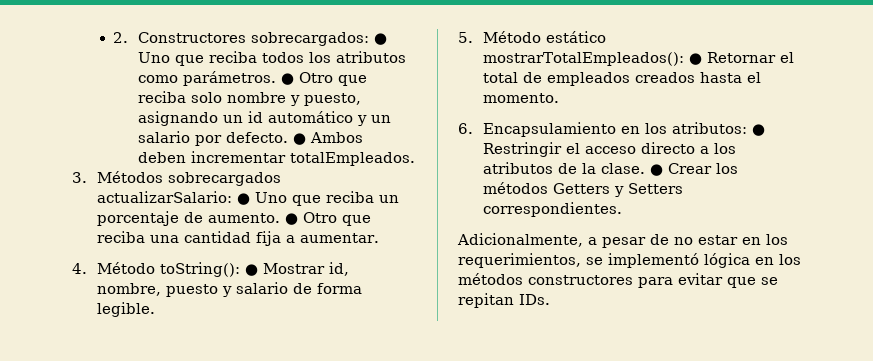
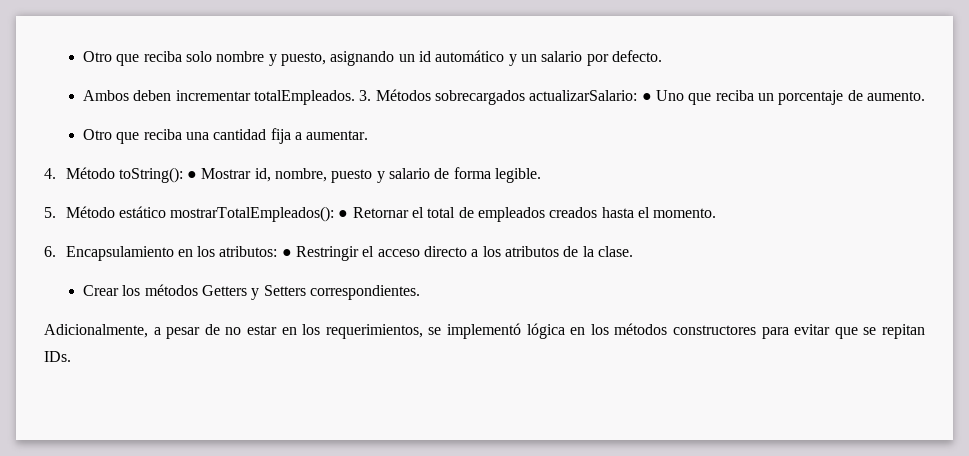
- 2. Constructores sobrecargados: ● Uno que reciba todos los atributos como parámetros. ● Otro que reciba solo nombre y puesto, asignando un id automático y un salario por defecto. ● Ambos deben incrementar totalEmpleados.
- 3. Métodos sobrecargados actualizarSalario: ● Uno que reciba un porcentaje de aumento. ● Otro que reciba una cantidad fija a aumentar.
+ Otro que reciba solo nombre y puesto, asignando un id automático y un salario por defecto.
+ Ambos deben incrementar totalEmpleados. 3. Métodos sobrecargados actualizarSalario: ● Uno que reciba un porcentaje de aumento.
+ Otro que reciba una cantidad fija a aumentar.
- 6. Encapsulamiento en los atributos: ● Restringir el acceso directo a los atributos de la clase. ● Crear los métodos Getters y Setters correspondientes.
+ 6. Encapsulamiento en los atributos: ● Restringir el acceso directo a los atributos de la clase.
+ Crear los métodos Getters y Setters correspondientes.

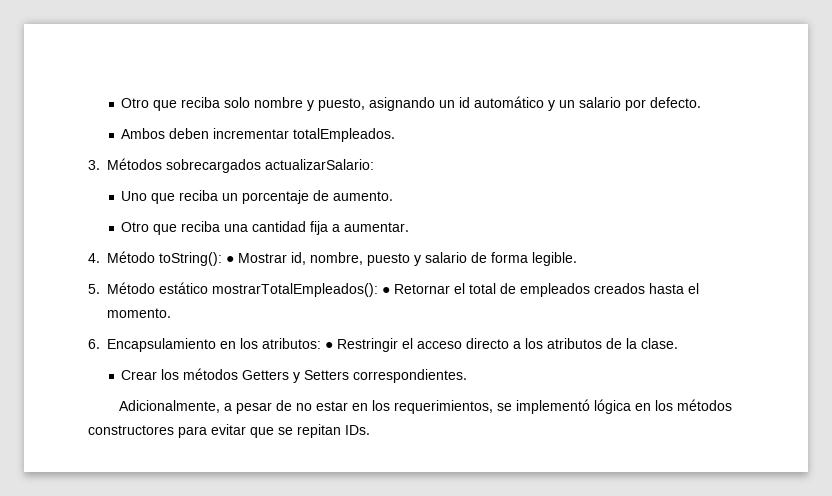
- Ambos deben incrementar totalEmpleados. 3. Métodos sobrecargados actualizarSalario: ● Uno que reciba un porcentaje de aumento.
+ Ambos deben incrementar totalEmpleados.
+ 3. Métodos sobrecargados actualizarSalario:
+ Uno que reciba un porcentaje de aumento.

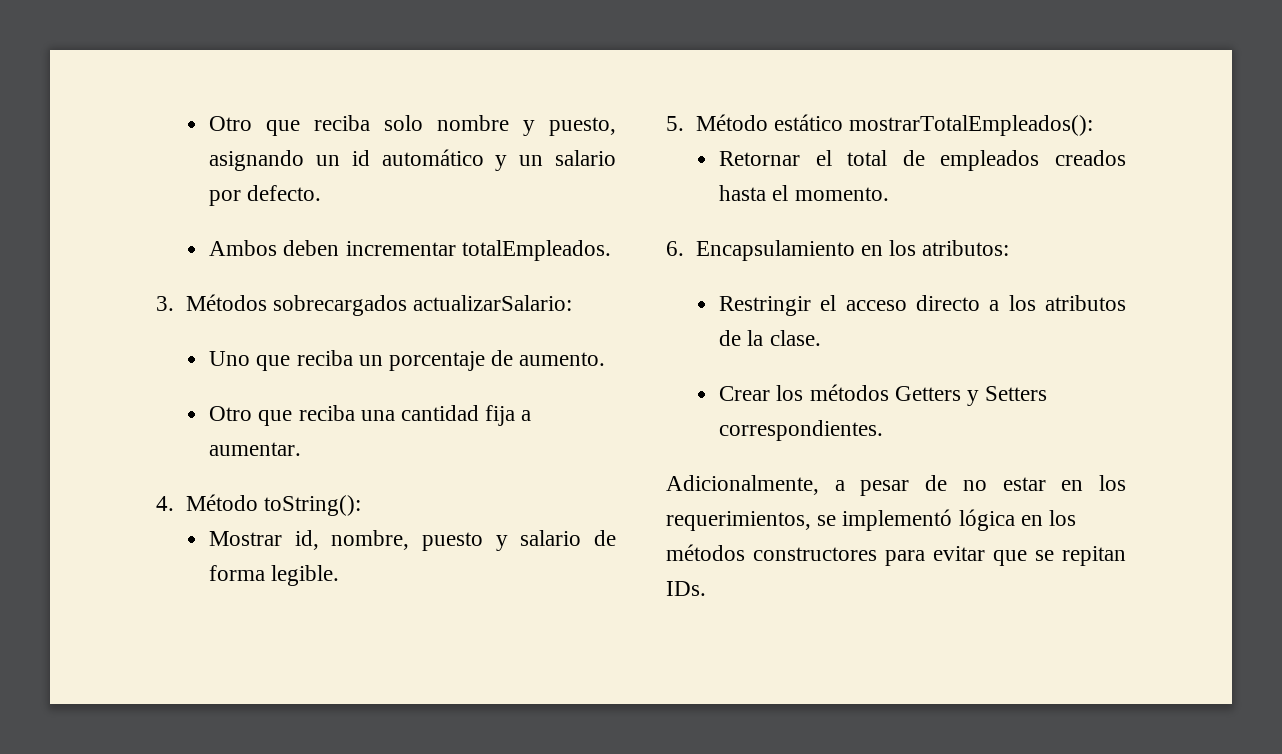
- 4. Método toString(): ● Mostrar id, nombre, puesto y salario de forma legible.
+ 4. Método toString():
+ Mostrar id, nombre, puesto y salario de forma legible.
- 5. Método estático mostrarTotalEmpleados(): ● Retornar el total de empleados creados hasta el momento.
+ 5. Método estático mostrarTotalEmpleados():
+ Retornar el total de empleados creados hasta el momento.
- 6. Encapsulamiento en los atributos: ● Restringir el acceso directo a los atributos de la clase.
+ 6. Encapsulamiento en los atributos:
+ Restringir el acceso directo a los atributos de la clase.

